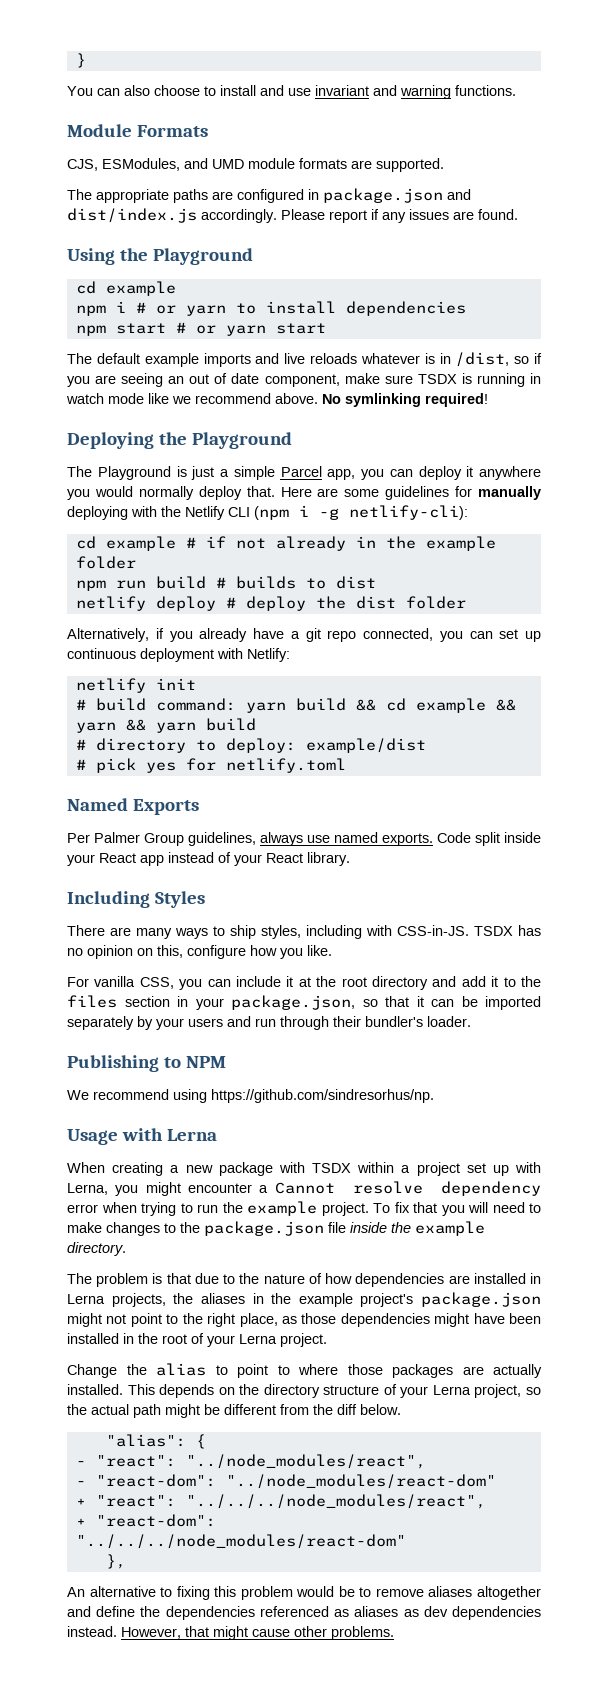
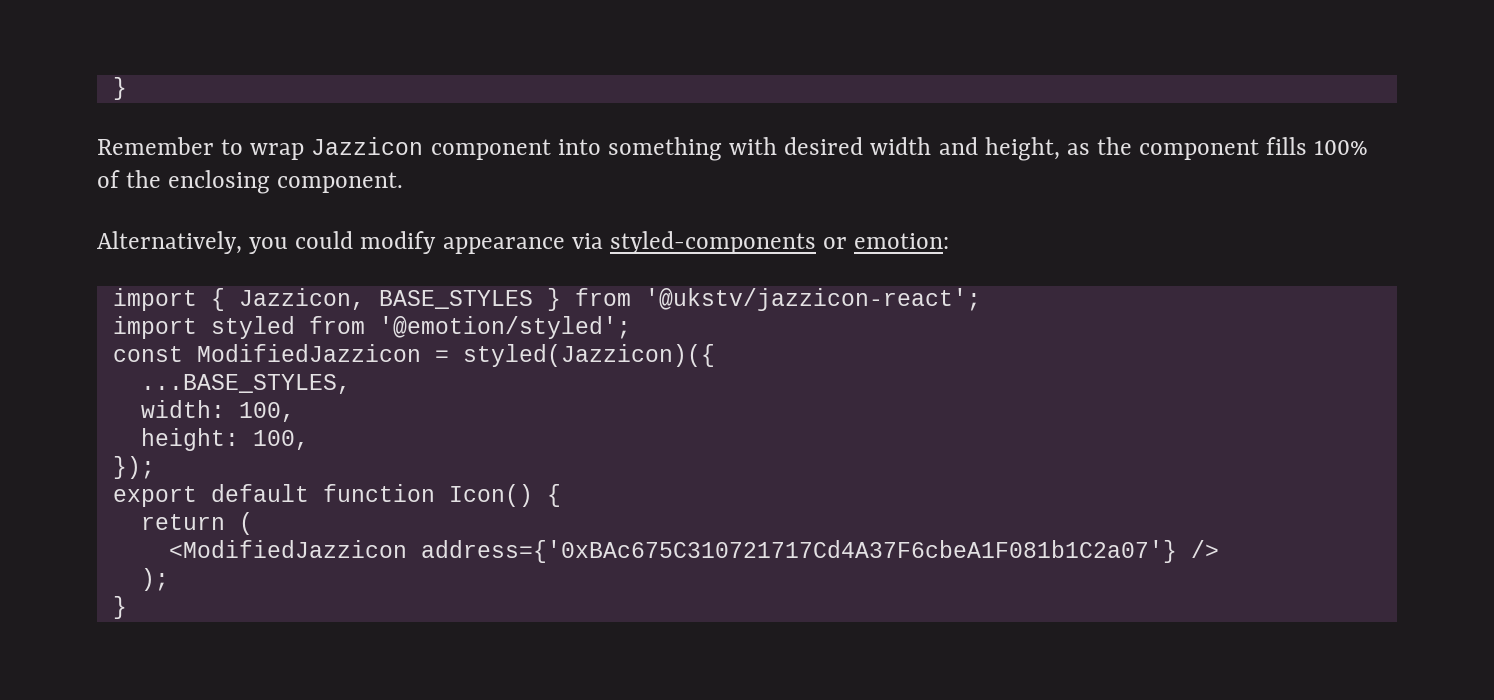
- You can also choose to install and use invariant and warning functions.
- Module Formats
- CJS, ESModules, and UMD module formats are supported.
- The appropriate paths are configured in package.json and dist/index.js accordingly. Please report if any issues are found.
- Using the Playground
- cd example
- npm i # or yarn to install dependencies
- npm start # or yarn start
- The default example imports and live reloads whatever is in /dist, so if you are seeing an out of date component, make sure TSDX is running in watch mode like we recommend above. No symlinking required!
- Deploying the Playground
- The Playground is just a simple Parcel app, you can deploy it anywhere you would normally deploy that. Here are some guidelines for manually deploying with the Netlify CLI (npm i -g netlify-cli):
- cd example # if not already in the example folder
- npm run build # builds to dist
- netlify deploy # deploy the dist folder
- Alternatively, if you already have a git repo connected, you can set up continuous deployment with Netlify:
- netlify init
- # build command: yarn build && cd example && yarn && yarn build
- # directory to deploy: example/dist
- # pick yes for netlify.toml
- Named Exports
- Per Palmer Group guidelines, always use named exports. Code split inside your React app instead of your React library.
- Including Styles
- There are many ways to ship styles, including with CSS-in-JS. TSDX has no opinion on this, configure how you like.
- For vanilla CSS, you can include it at the root directory and add it to the files section in your package.json, so that it can be imported separately by your users and run through their bundler's loader.
- Publishing to NPM
- We recommend using https://github.com/sindresorhus/np.
- Usage with Lerna
- When creating a new package with TSDX within a project set up with Lerna, you might encounter a Cannot resolve dependency error when trying to run the example project. To fix that you will need to make changes to the package.json file inside the example directory.
- The problem is that due to the nature of how dependencies are installed in Lerna projects, the aliases in the example project's package.json might not point to the right place, as those dependencies might have been installed in the root of your Lerna project.
- Change the alias to point to where those packages are actually installed. This depends on the directory structure of your Lerna project, so the actual path might be different from the diff below.
- "alias": {
- - "react": "../node_modules/react",
- - "react-dom": "../node_modules/react-dom"
- + "react": "../../../node_modules/react",
- + "react-dom": "../../../node_modules/react-dom"
- },
- An alternative to fixing this problem would be to remove aliases altogether and define the dependencies referenced as aliases as dev dependencies instead. However, that might cause other problems.
+ Remember to wrap Jazzicon component into something with desired width and height, as the component fills 100% of the enclosing component.
+ Alternatively, you could modify appearance via styled-components or emotion:
+ import { Jazzicon, BASE_STYLES } from '@ukstv/jazzicon-react';
+ import styled from '@emotion/styled';
+ const ModifiedJazzicon = styled(Jazzicon)({
+ ...BASE_STYLES,
+ width: 100,
+ height: 100,
+ });
+ export default function Icon() {
+ return (
+ <ModifiedJazzicon address={'0xBAc675C310721717Cd4A37F6cbeA1F081b1C2a07'} />
+ );
+ }

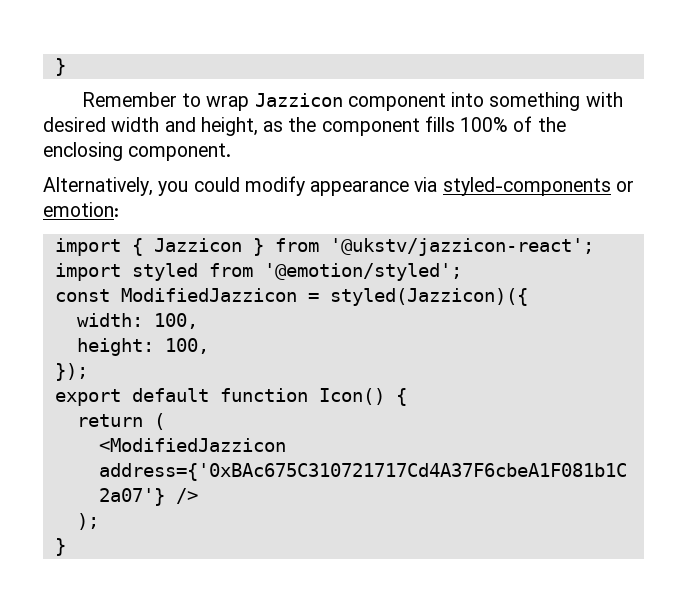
- import { Jazzicon, BASE_STYLES } from '@ukstv/jazzicon-react';
+ import { Jazzicon } from '@ukstv/jazzicon-react';
- ...BASE_STYLES,

